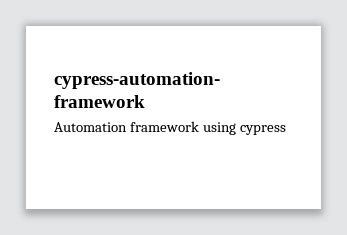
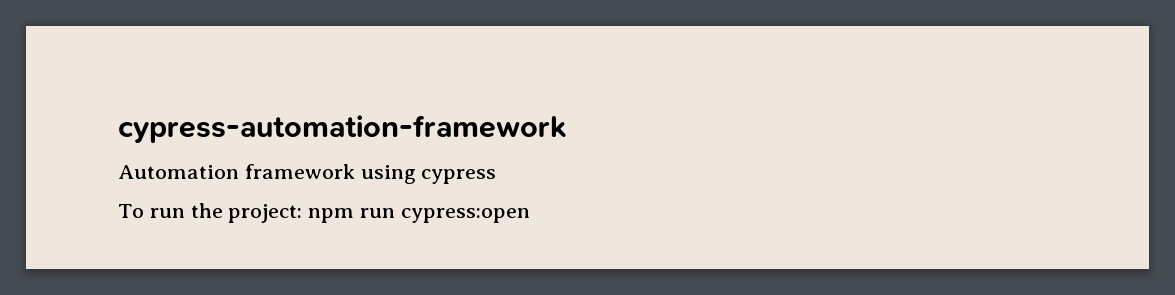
+ To run the project: npm run cypress:open

